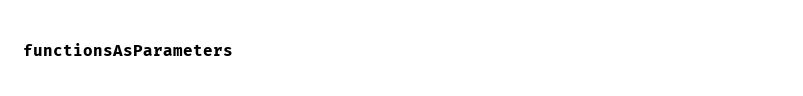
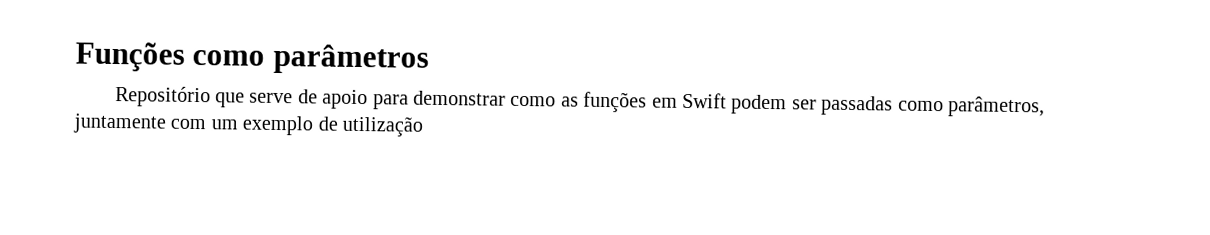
- functionsAsParameters
+ Funções como parâmetros
+ Repositório que serve de apoio para demonstrar como as funções em Swift podem ser passadas como parâmetros, juntamente com um exemplo de utilização

